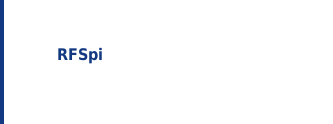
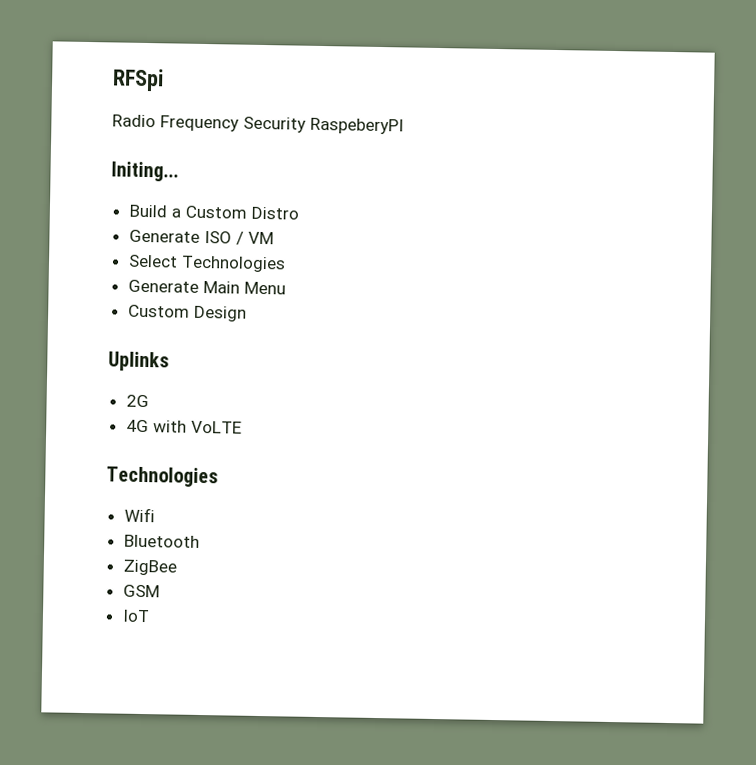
+ Radio Frequency Security RaspeberyPI
+ Initing...
+ Build a Custom Distro
+ Generate ISO / VM
+ Select Technologies
+ Generate Main Menu
+ Custom Design
+ Uplinks
+ 2G
+ 4G with VoLTE
+ Technologies
+ Wifi
+ Bluetooth
+ ZigBee
+ GSM
+ IoT

